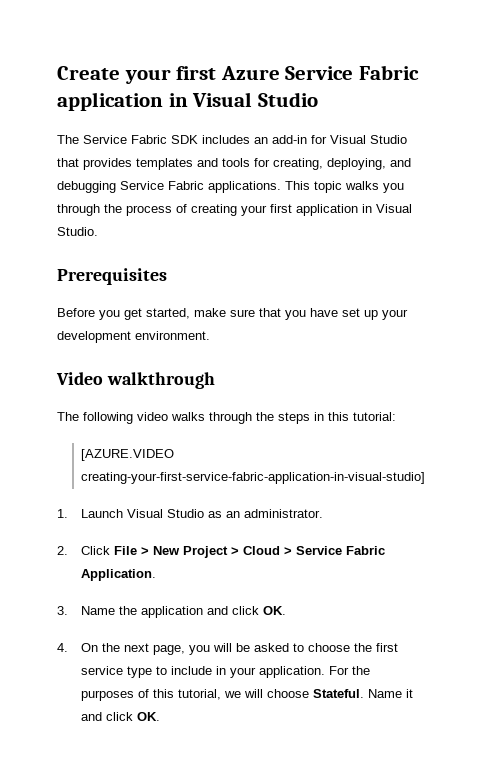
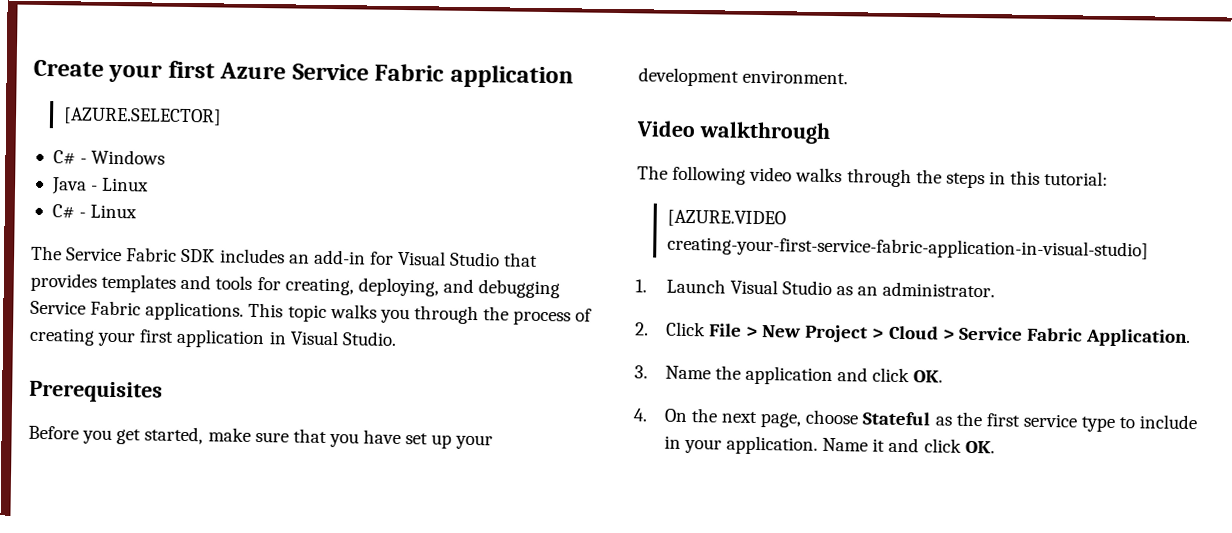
- Create your first Azure Service Fabric application in Visual Studio
+ Create your first Azure Service Fabric application
+ [AZURE.SELECTOR]
+ C# - Windows
+ Java - Linux
+ C# - Linux
- 4. On the next page, you will be asked to choose the first service type to include in your application.
+ 4. On the next page, choose Stateful as the first service type to include in your application.
- For the purposes of this tutorial, we will choose Stateful.

